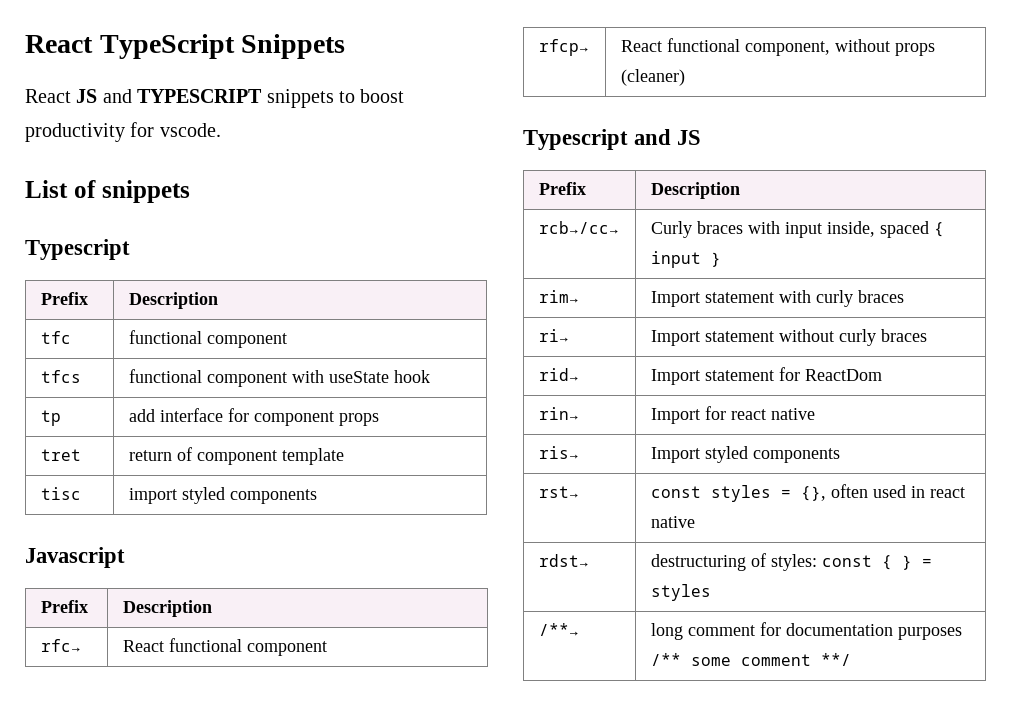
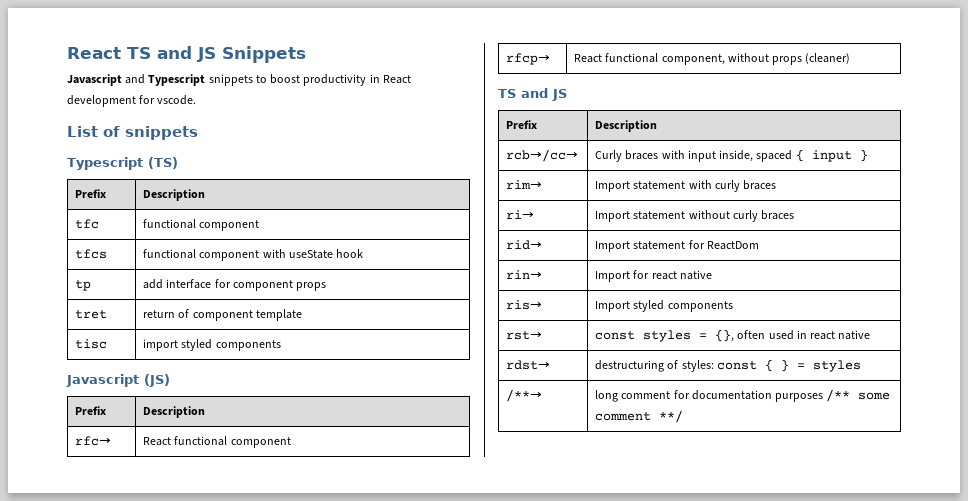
- React TypeScript Snippets
- React JS and TYPESCRIPT snippets to boost productivity for vscode.
+ React TS and JS Snippets
+ Javascript and Typescript snippets to boost productivity in React development for vscode.
  List of snippets
- Typescript
+ Typescript (TS)
- Javascript
+ Javascript (JS)
  rfcp→ | React functional component, without props (cleaner)
- Typescript and JS
+ TS and JS

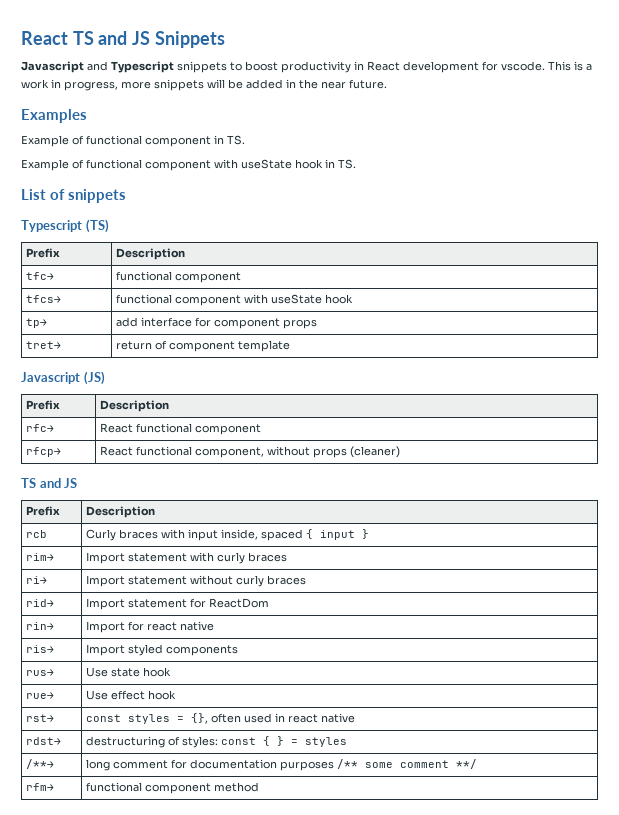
+ This is a work in progress, more snippets will be added in the near future.
+ Examples
+ Example of functional component in TS.
+ Example of functional component with useState hook in TS.
- tfc | functional component
- tfcs | functional component with useState hook
+ tfc→ | functional component
+ tfcs→ | functional component with useState hook
- tp | add interface for component props
+ tp→ | add interface for component props
- tret | return of component template
+ tret→ | return of component template
- tisc | import styled components
- rcb→/cc→ | Curly braces with input inside, spaced { input }
+ rcb | Curly braces with input inside, spaced { input }
+ rus→ | Use state hook
+ rue→ | Use effect hook
+ rfm→ | functional component method

